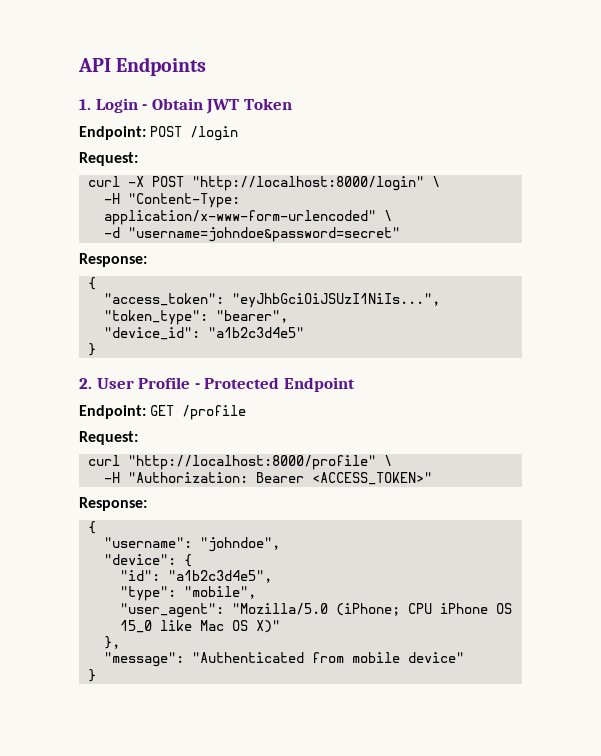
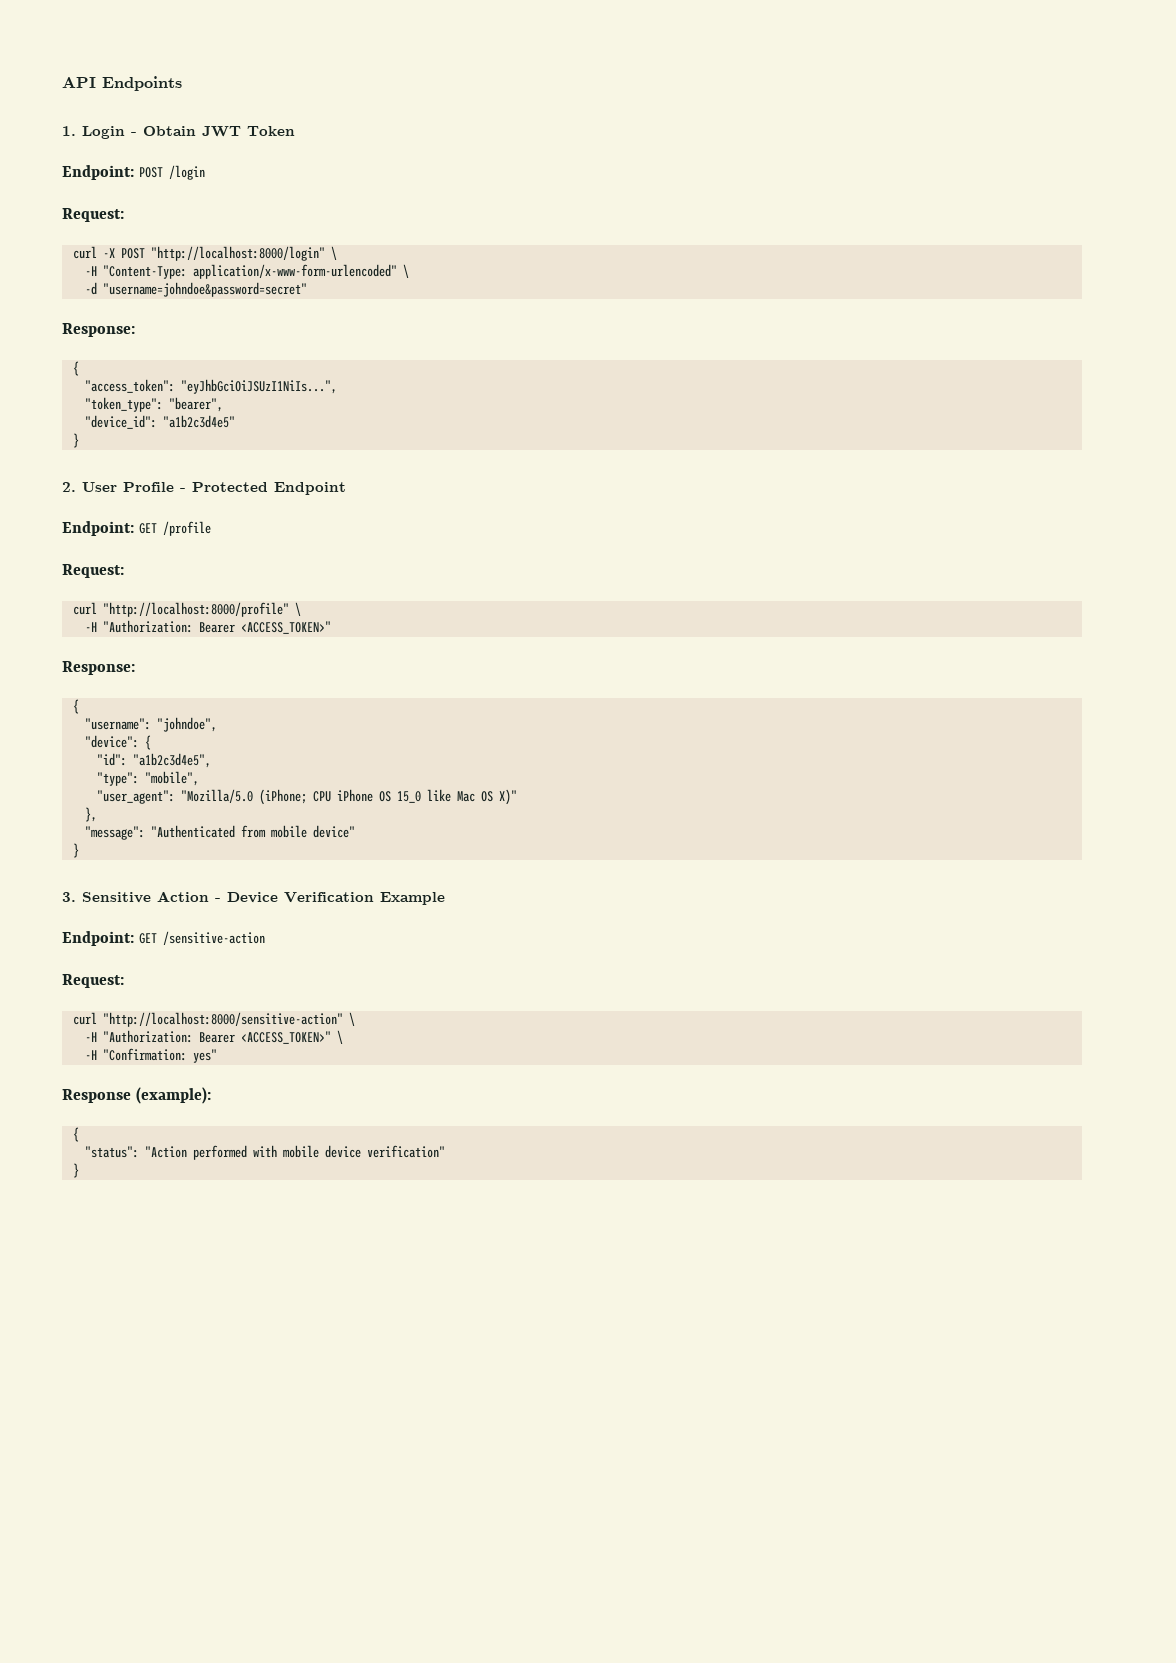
+ 3. Sensitive Action - Device Verification Example
+ Endpoint: GET /sensitive-action
+ Request:
+ curl "http://localhost:8000/sensitive-action" \
+ -H "Authorization: Bearer <ACCESS_TOKEN>" \
+ -H "Confirmation: yes"
+ Response (example):
+ {
+ "status": "Action performed with mobile device verification"
+ }

